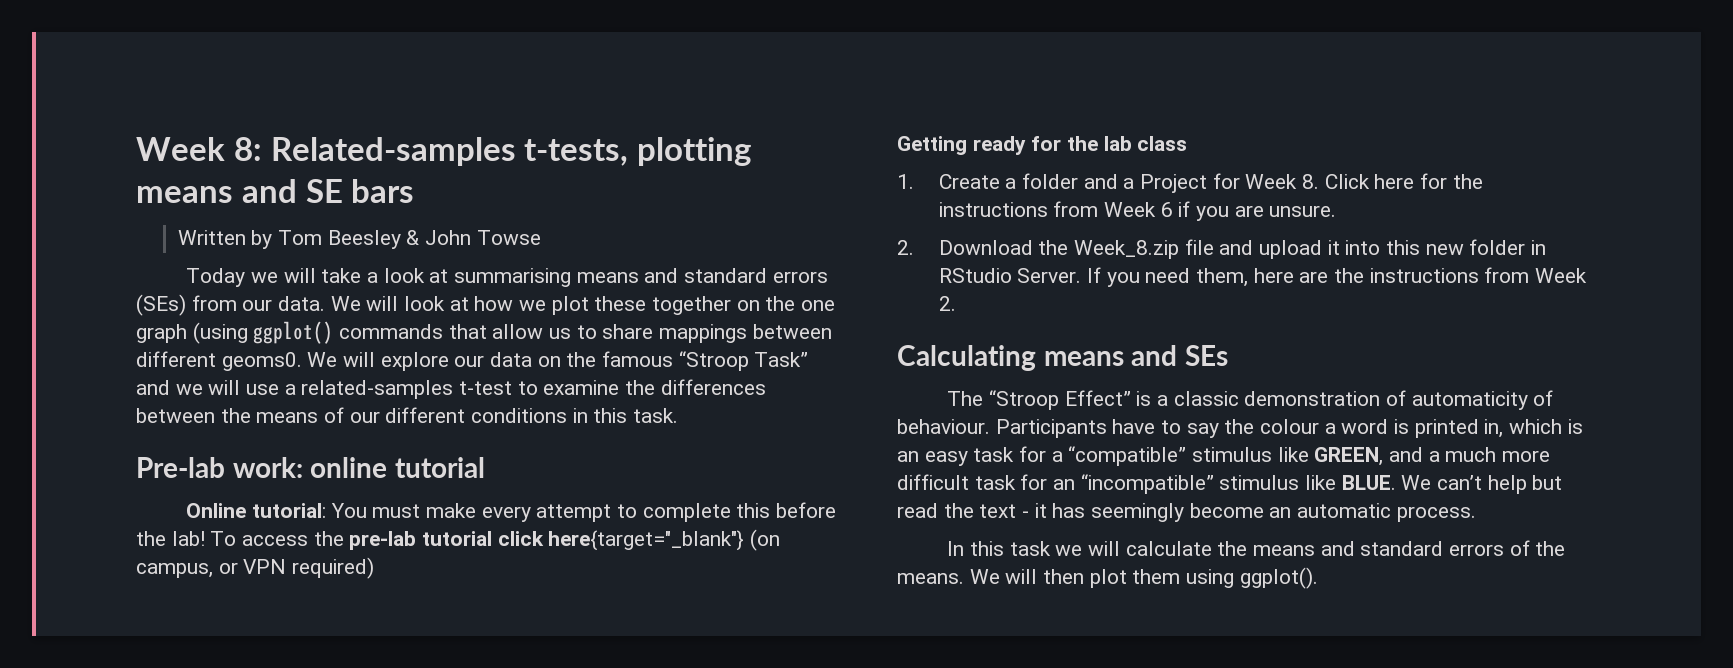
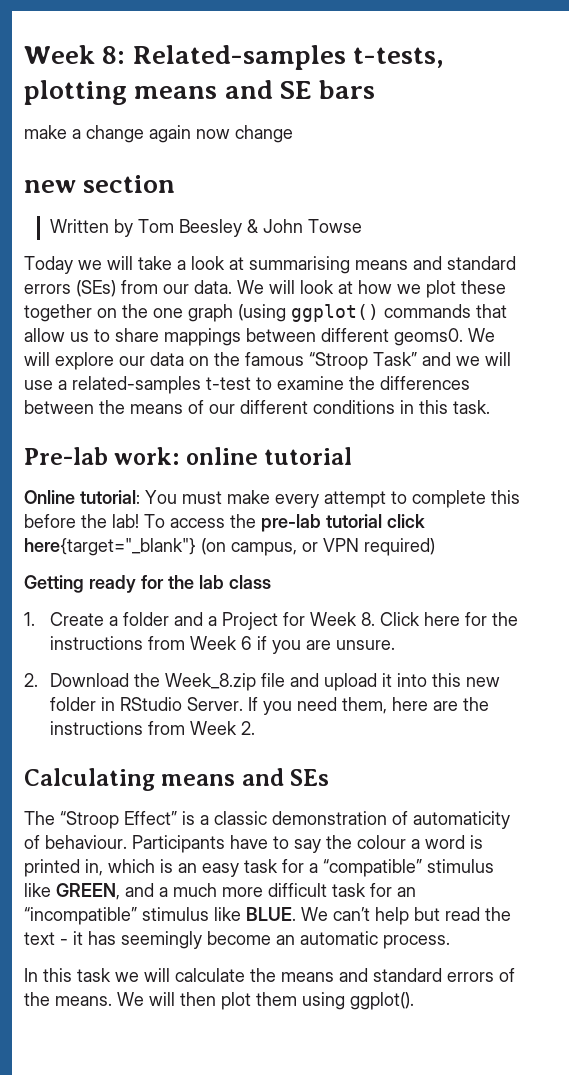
+ make a change again now change
+ new section

